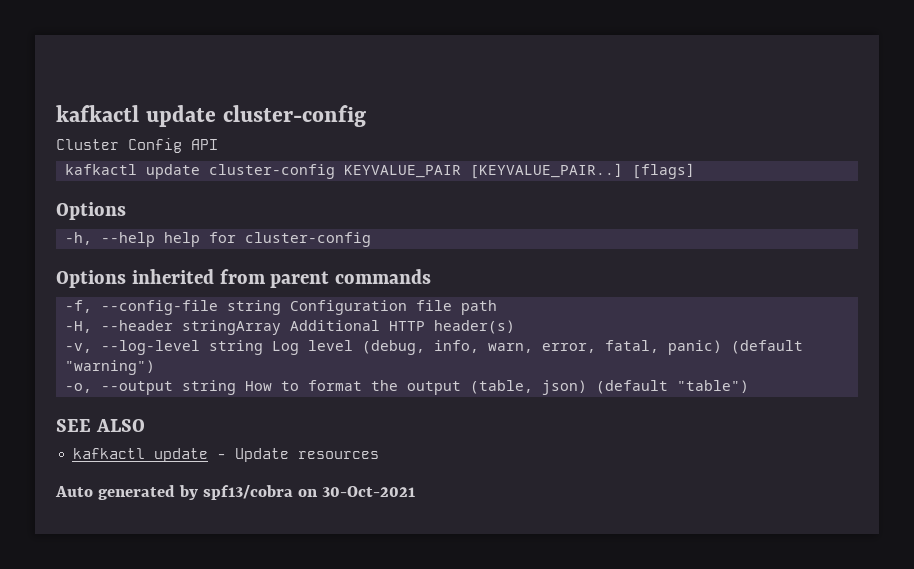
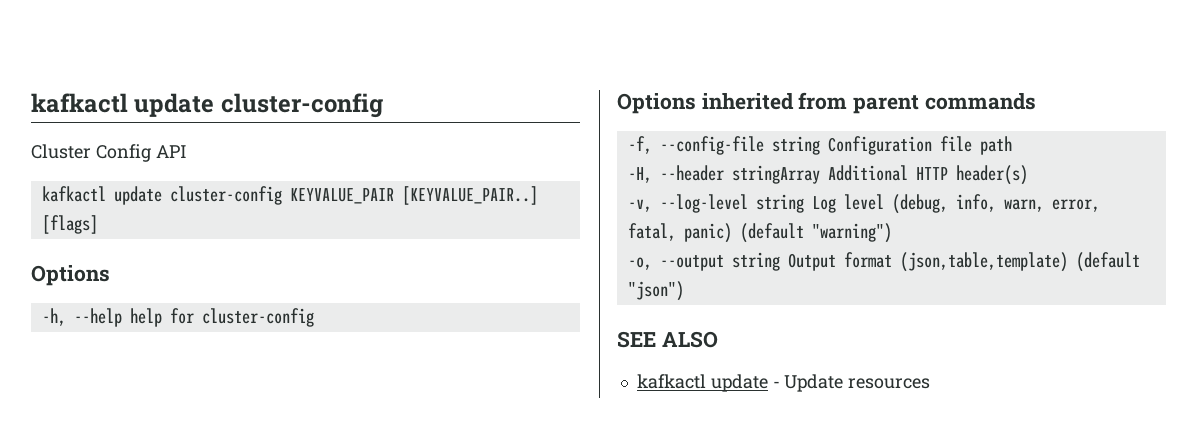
- -o, --output string How to format the output (table, json) (default "table")
+ -o, --output string Output format (json,table,template) (default "json")
- Auto generated by spf13/cobra on 30-Oct-2021

